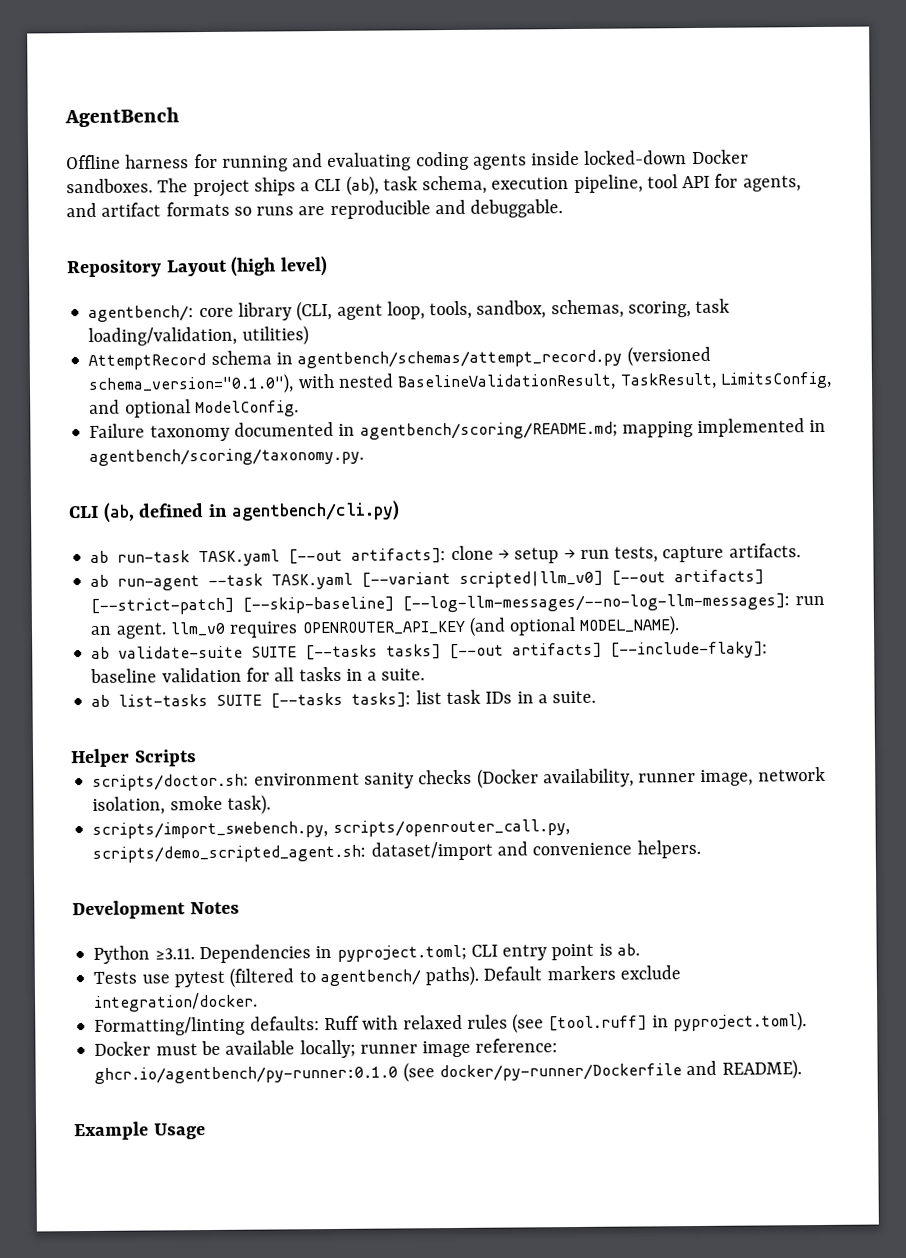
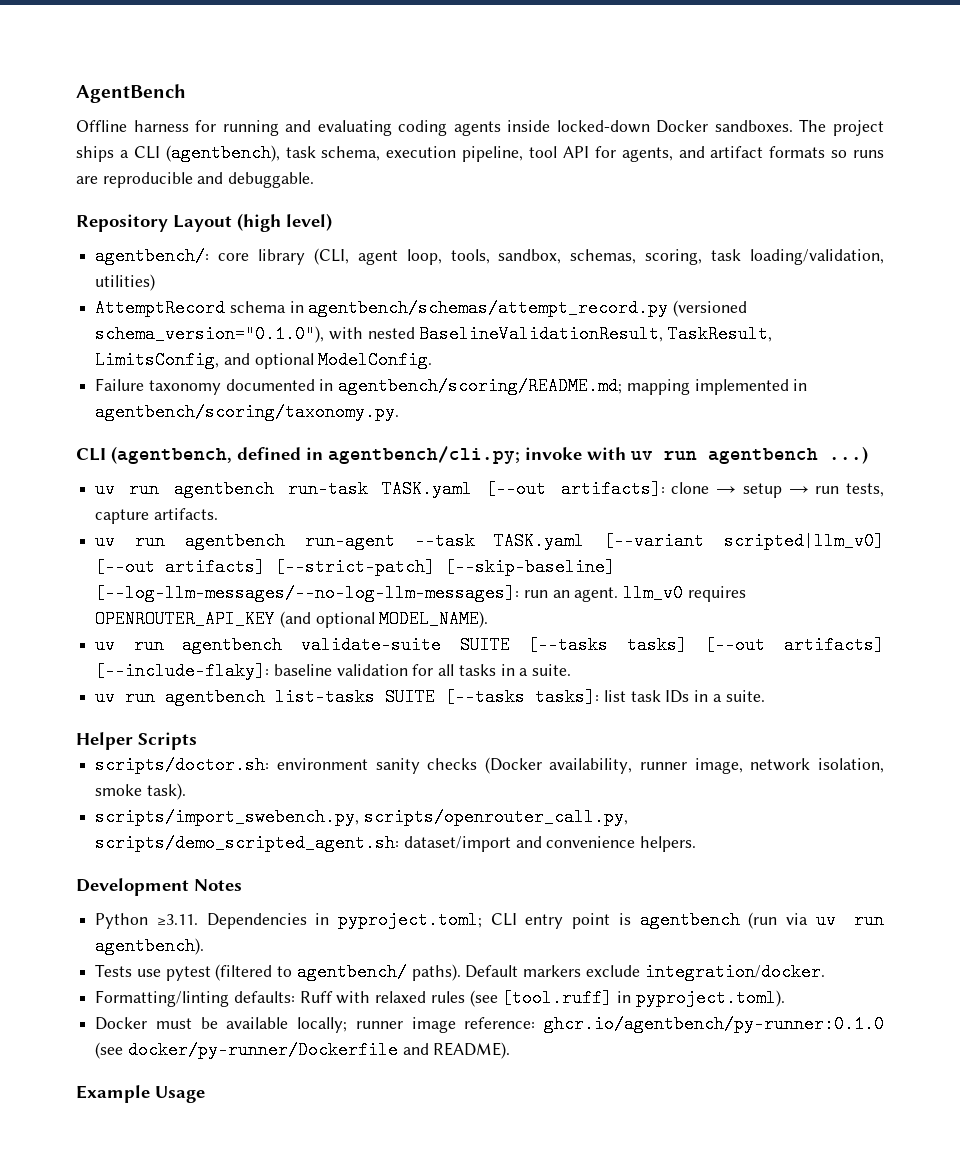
- The project ships a CLI (ab), task schema, execution pipeline, tool API for agents, and artifact formats so runs are reproducible and debuggable.
+ The project ships a CLI (agentbench), task schema, execution pipeline, tool API for agents, and artifact formats so runs are reproducible and debuggable.
- CLI (ab, defined in agentbench/cli.py)
- ab run-task TASK.yaml [--out artifacts]: clone → setup → run tests, capture artifacts.
+ CLI (agentbench, defined in agentbench/cli.py; invoke with uv run agentbench ...)
+ uv run agentbench run-task TASK.yaml [--out artifacts]: clone → setup → run tests, capture artifacts.
- ab run-agent --task TASK.yaml [--variant scripted|llm_v0] [--out artifacts] [--strict-patch] [--skip-baseline] [--log-llm-messages/--no-log-llm-messages]: run an agent. llm_v0 requires OPENROUTER_API_KEY (and optional MODEL_NAME).
+ uv run agentbench run-agent --task TASK.yaml [--variant scripted|llm_v0] [--out artifacts] [--strict-patch] [--skip-baseline] [--log-llm-messages/--no-log-llm-messages]: run an agent. llm_v0 requires OPENROUTER_API_KEY (and optional MODEL_NAME).
- ab validate-suite SUITE [--tasks tasks] [--out artifacts] [--include-flaky]: baseline validation for all tasks in a suite.
+ uv run agentbench validate-suite SUITE [--tasks tasks] [--out artifacts] [--include-flaky]: baseline validation for all tasks in a suite.
- ab list-tasks SUITE [--tasks tasks]: list task IDs in a suite.
+ uv run agentbench list-tasks SUITE [--tasks tasks]: list task IDs in a suite.
- Python ≥3.11. Dependencies in pyproject.toml; CLI entry point is ab.
+ Python ≥3.11. Dependencies in pyproject.toml; CLI entry point is agentbench (run via uv run agentbench).

